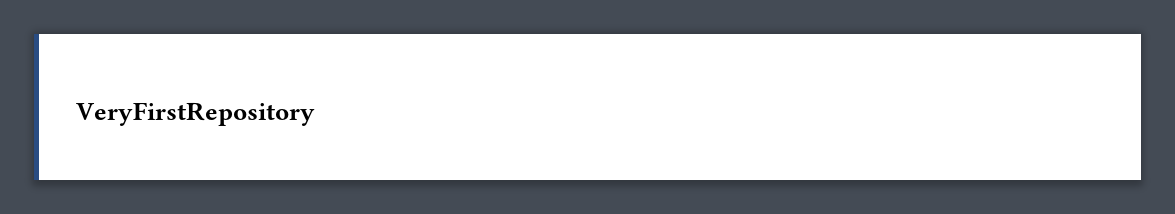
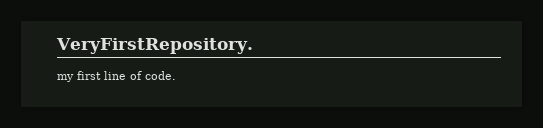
- VeryFirstRepository
+ VeryFirstRepository.
+ my first line of code.

